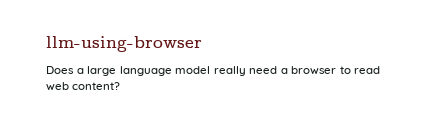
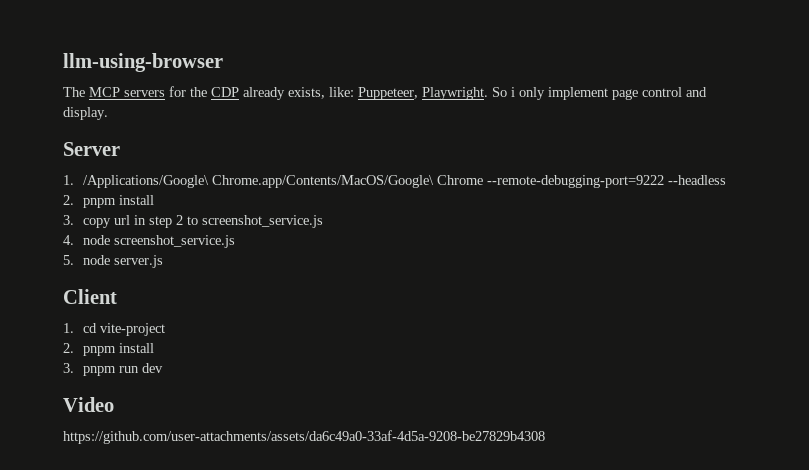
- Does a large language model really need a browser to read web content?
+ The MCP servers for the CDP already exists, like: Puppeteer, Playwright. So i only implement page control and display.
+ Server
+ 1. /Applications/Google\ Chrome.app/Contents/MacOS/Google\ Chrome --remote-debugging-port=9222 --headless
+ 2. pnpm install
+ 3. copy url in step 2 to screenshot_service.js
+ 4. node screenshot_service.js
+ 5. node server.js
+ Client
+ 1. cd vite-project
+ 2. pnpm install
+ 3. pnpm run dev
+ Video
+ https://github.com/user-attachments/assets/da6c49a0-33af-4d5a-9208-be27829b4308

